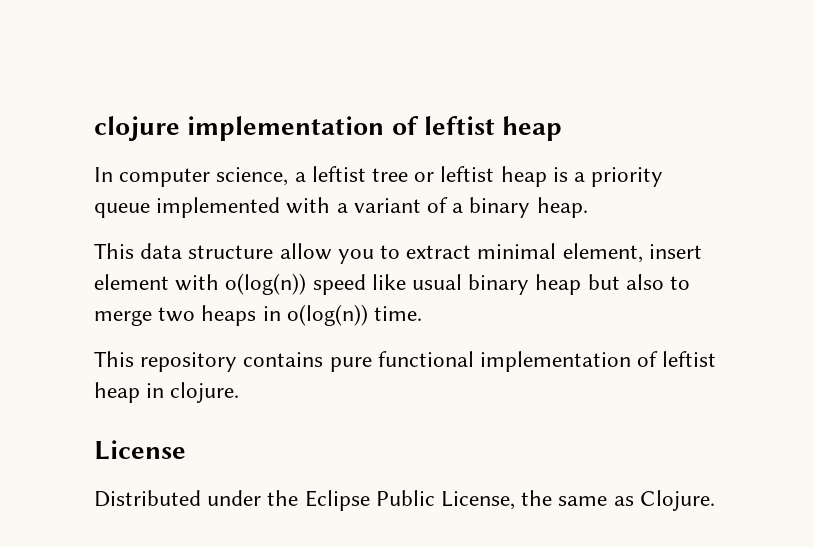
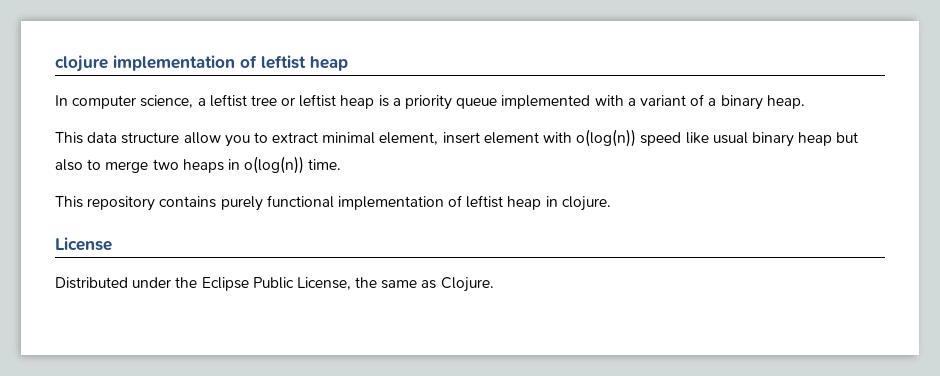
- This repository contains pure functional implementation of leftist heap in clojure.
+ This repository contains purely functional implementation of leftist heap in clojure.

